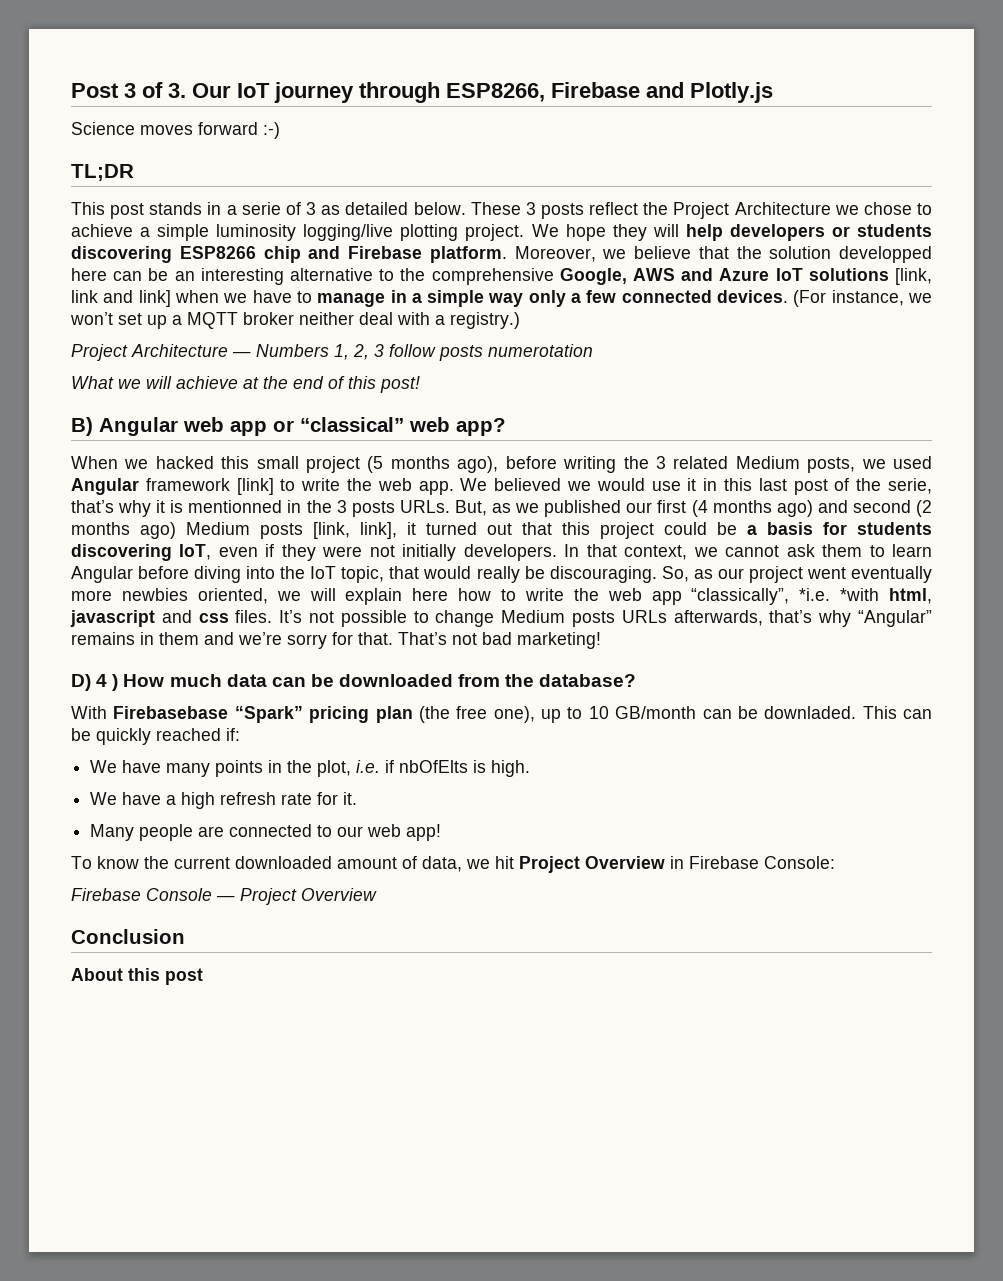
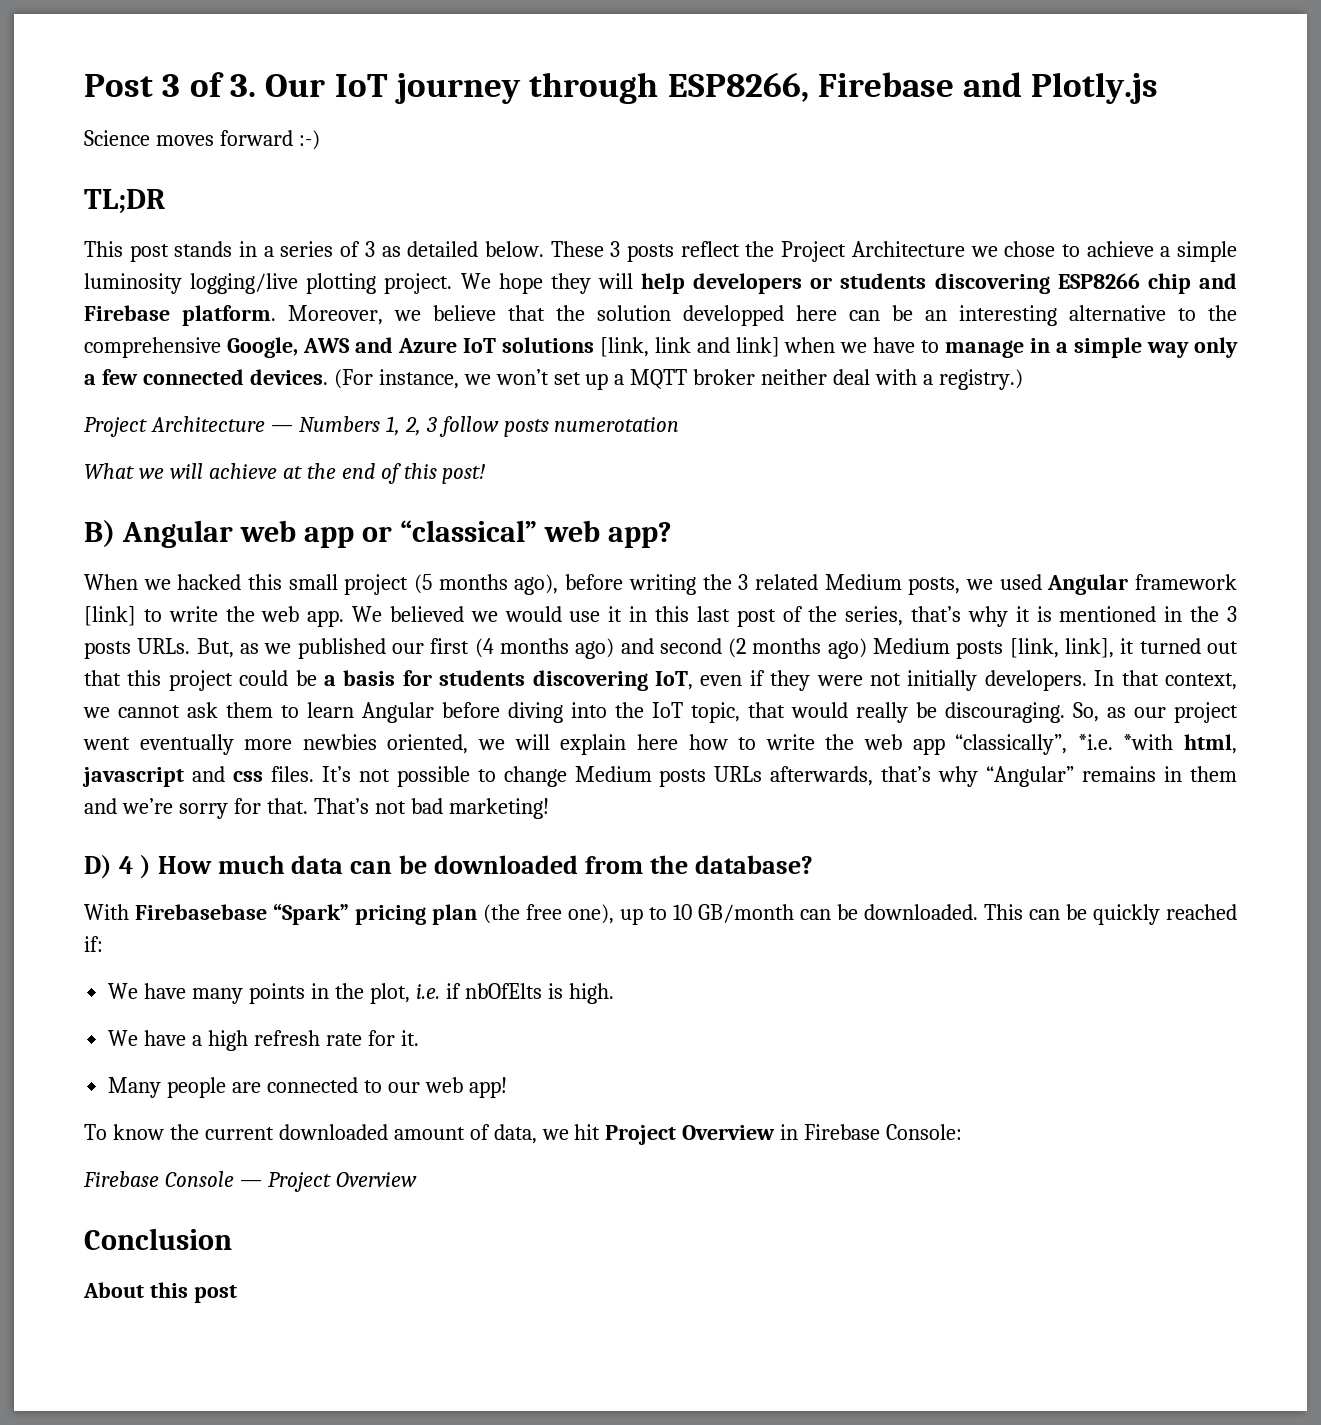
- This post stands in a serie of 3 as detailed below.
+ This post stands in a series of 3 as detailed below.
- We believed we would use it in this last post of the serie, that’s why it is mentionned in the 3 posts URLs.
+ We believed we would use it in this last post of the series, that’s why it is mentioned in the 3 posts URLs.
- With Firebasebase “Spark” pricing plan (the free one), up to 10 GB/month can be downladed.
+ With Firebasebase “Spark” pricing plan (the free one), up to 10 GB/month can be downloaded.

